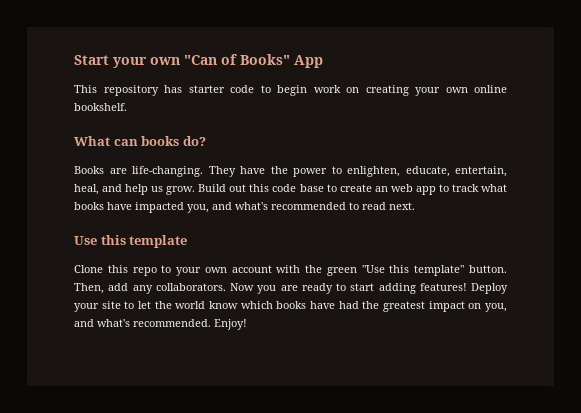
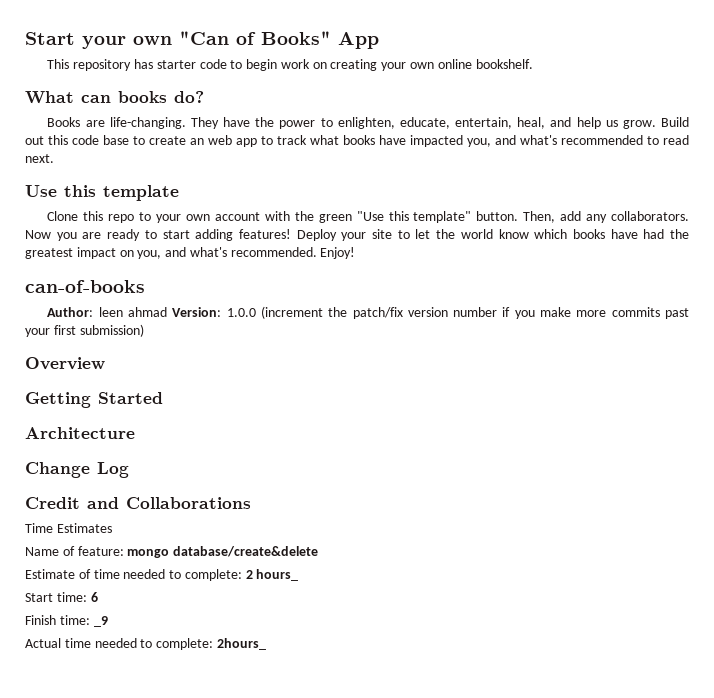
+ can-of-books
+ Author: leen ahmad Version: 1.0.0 (increment the patch/fix version number if you make more commits past your first submission)
+ Overview
+ Getting Started
+ Architecture
+ Change Log
+ Credit and Collaborations
+ Time Estimates
+ Name of feature: mongo database/create&delete
+ Estimate of time needed to complete: 2 hours_
+ Start time: 6
+ Finish time: _9
+ Actual time needed to complete: 2hours_

